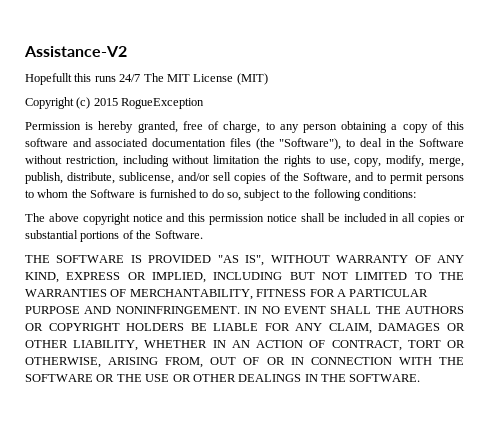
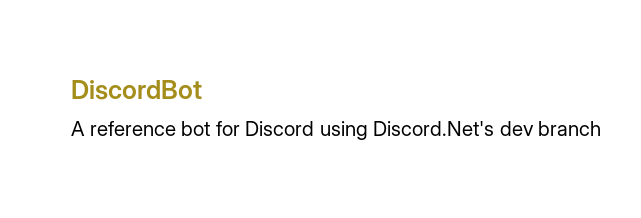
- Assistance-V2
- Hopefullt this runs 24/7 The MIT License (MIT)
- Copyright (c) 2015 RogueException
- Permission is hereby granted, free of charge, to any person obtaining a copy of this software and associated documentation files (the "Software"), to deal in the Software without restriction, including without limitation the rights to use, copy, modify, merge, publish, distribute, sublicense, and/or sell copies of the Software, and to permit persons to whom the Software is furnished to do so, subject to the following conditions:
- The above copyright notice and this permission notice shall be included in all copies or substantial portions of the Software.
- THE SOFTWARE IS PROVIDED "AS IS", WITHOUT WARRANTY OF ANY KIND, EXPRESS OR IMPLIED, INCLUDING BUT NOT LIMITED TO THE WARRANTIES OF MERCHANTABILITY, FITNESS FOR A PARTICULAR PURPOSE AND NONINFRINGEMENT. IN NO EVENT SHALL THE AUTHORS OR COPYRIGHT HOLDERS BE LIABLE FOR ANY CLAIM, DAMAGES OR OTHER LIABILITY, WHETHER IN AN ACTION OF CONTRACT, TORT OR OTHERWISE, ARISING FROM, OUT OF OR IN CONNECTION WITH THE SOFTWARE OR THE USE OR OTHER DEALINGS IN THE SOFTWARE.
+ DiscordBot
+ A reference bot for Discord using Discord.Net's dev branch

